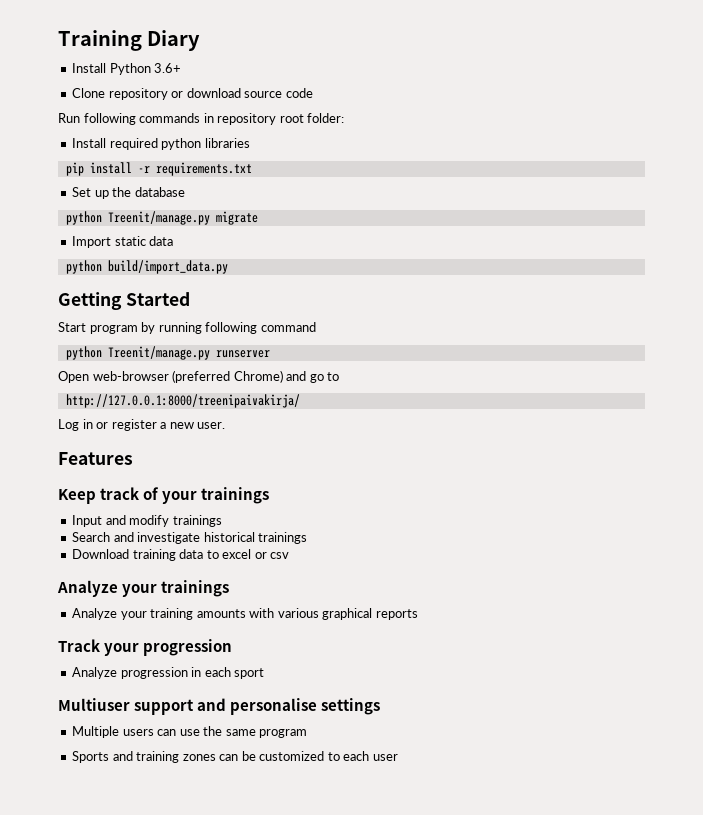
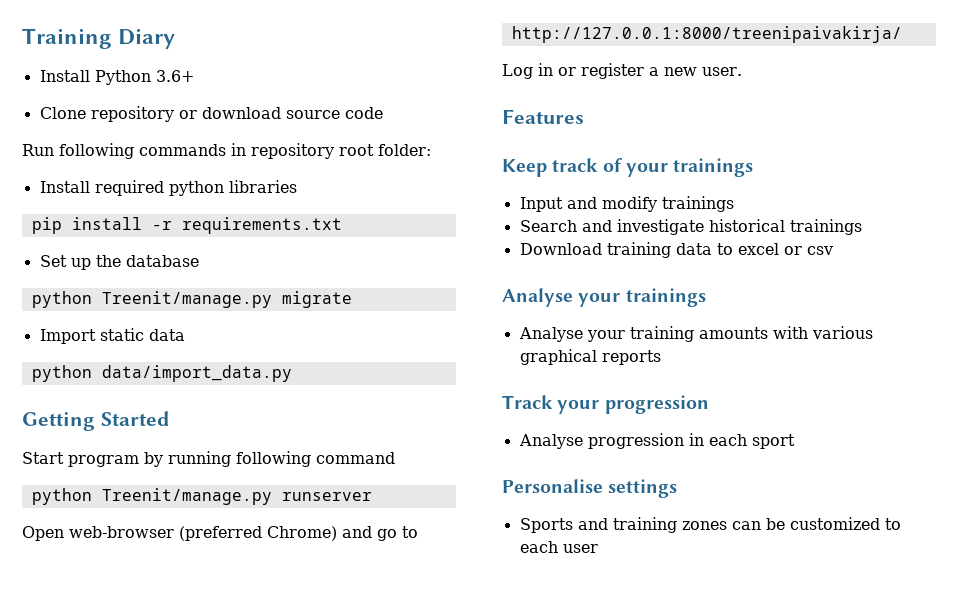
- python build/import_data.py
+ python data/import_data.py
- Analyze your trainings
- Analyze your training amounts with various graphical reports
+ Analyse your trainings
+ Analyse your training amounts with various graphical reports
- Analyze progression in each sport
+ Analyse progression in each sport
- Multiuser support and personalise settings
- Multiple users can use the same program
+ Personalise settings

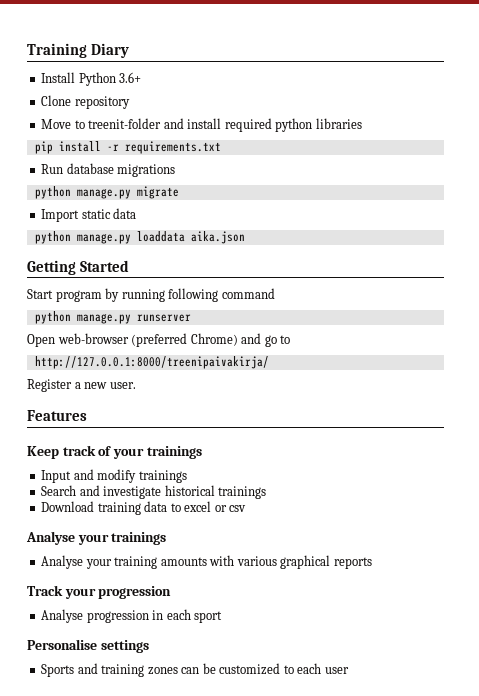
- Clone repository or download source code
- Run following commands in repository root folder:
- Install required python libraries
+ Clone repository
+ Move to treenit-folder and install required python libraries
- Set up the database
- python Treenit/manage.py migrate
+ Run database migrations
+ python manage.py migrate
- python data/import_data.py
+ python manage.py loaddata aika.json
- python Treenit/manage.py runserver
+ python manage.py runserver
- Log in or register a new user.
+ Register a new user.

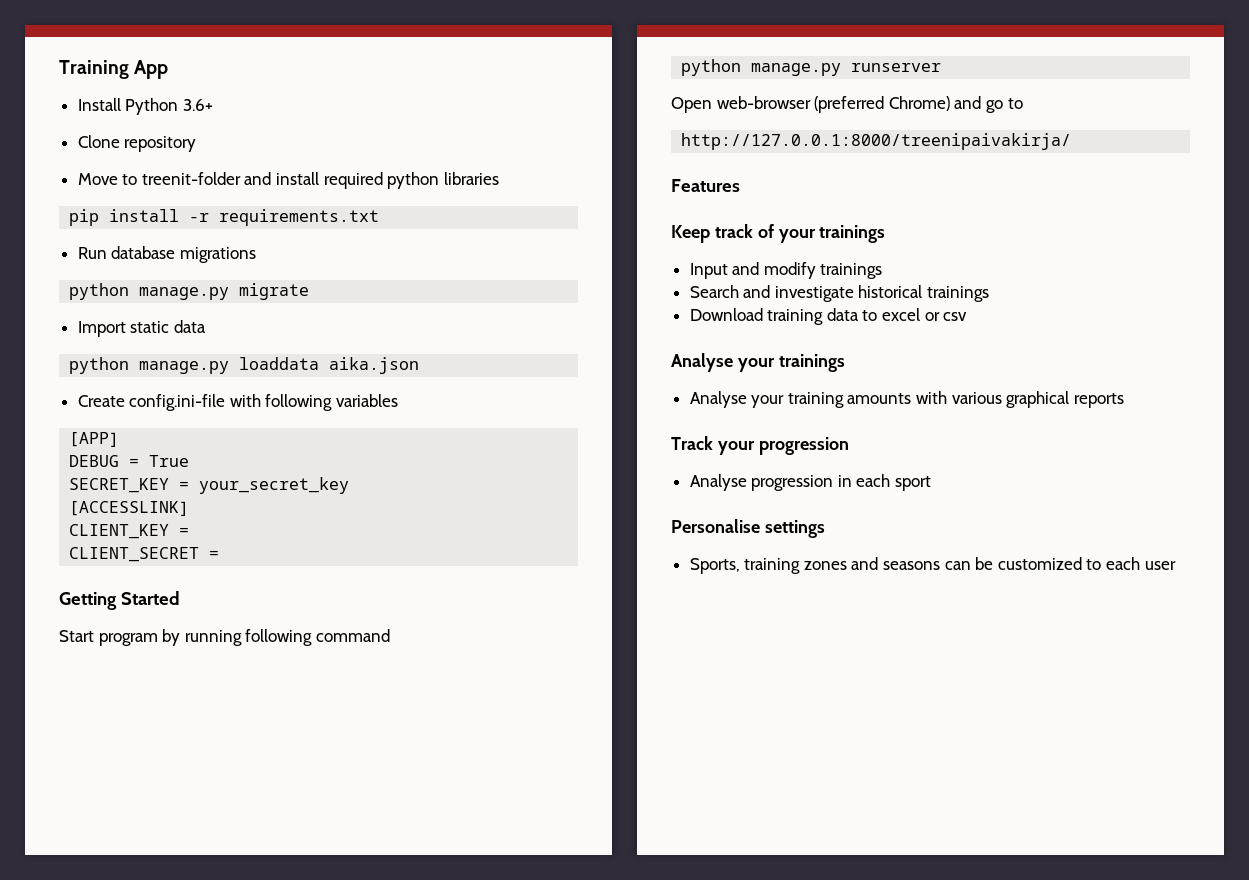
- Training Diary
+ Training App
+ Create config.ini-file with following variables
+ [APP]
+ DEBUG = True
+ SECRET_KEY = your_secret_key
+ [ACCESSLINK]
+ CLIENT_KEY =
+ CLIENT_SECRET =
- Register a new user.
- Sports and training zones can be customized to each user
+ Sports, training zones and seasons can be customized to each user

